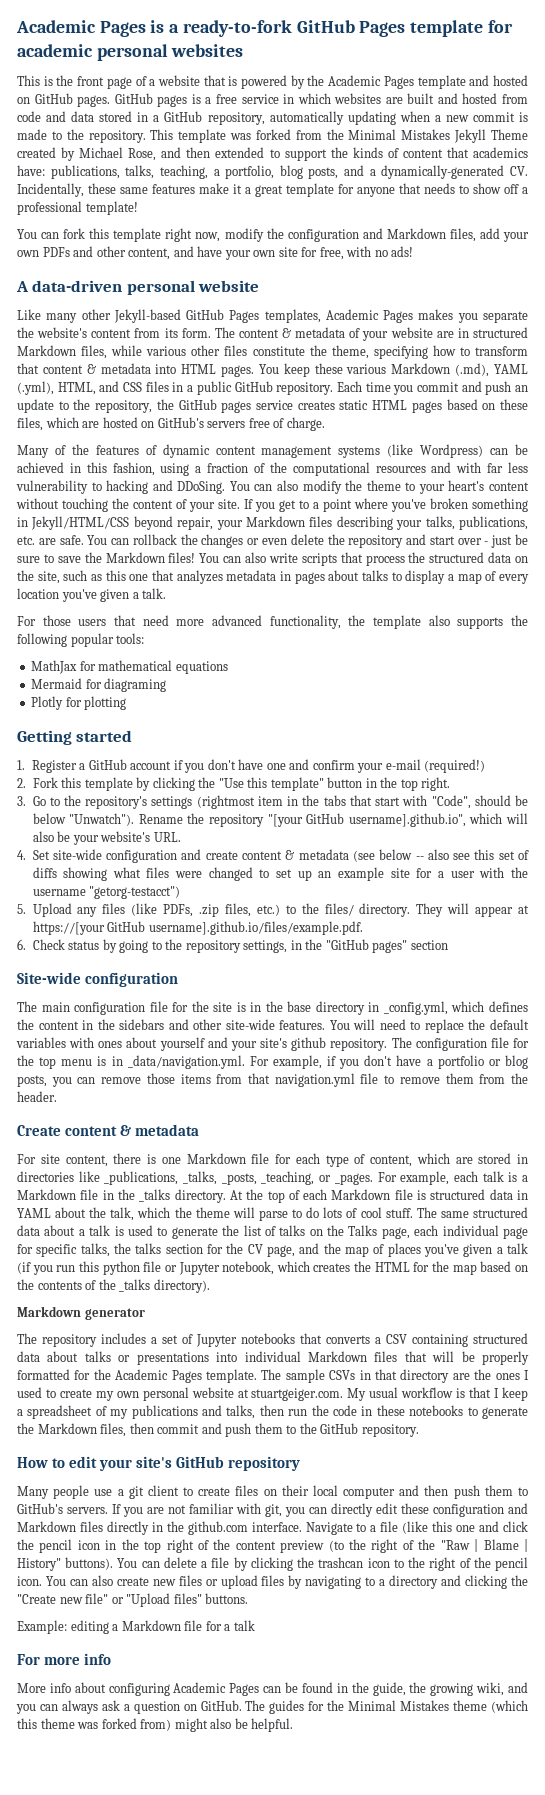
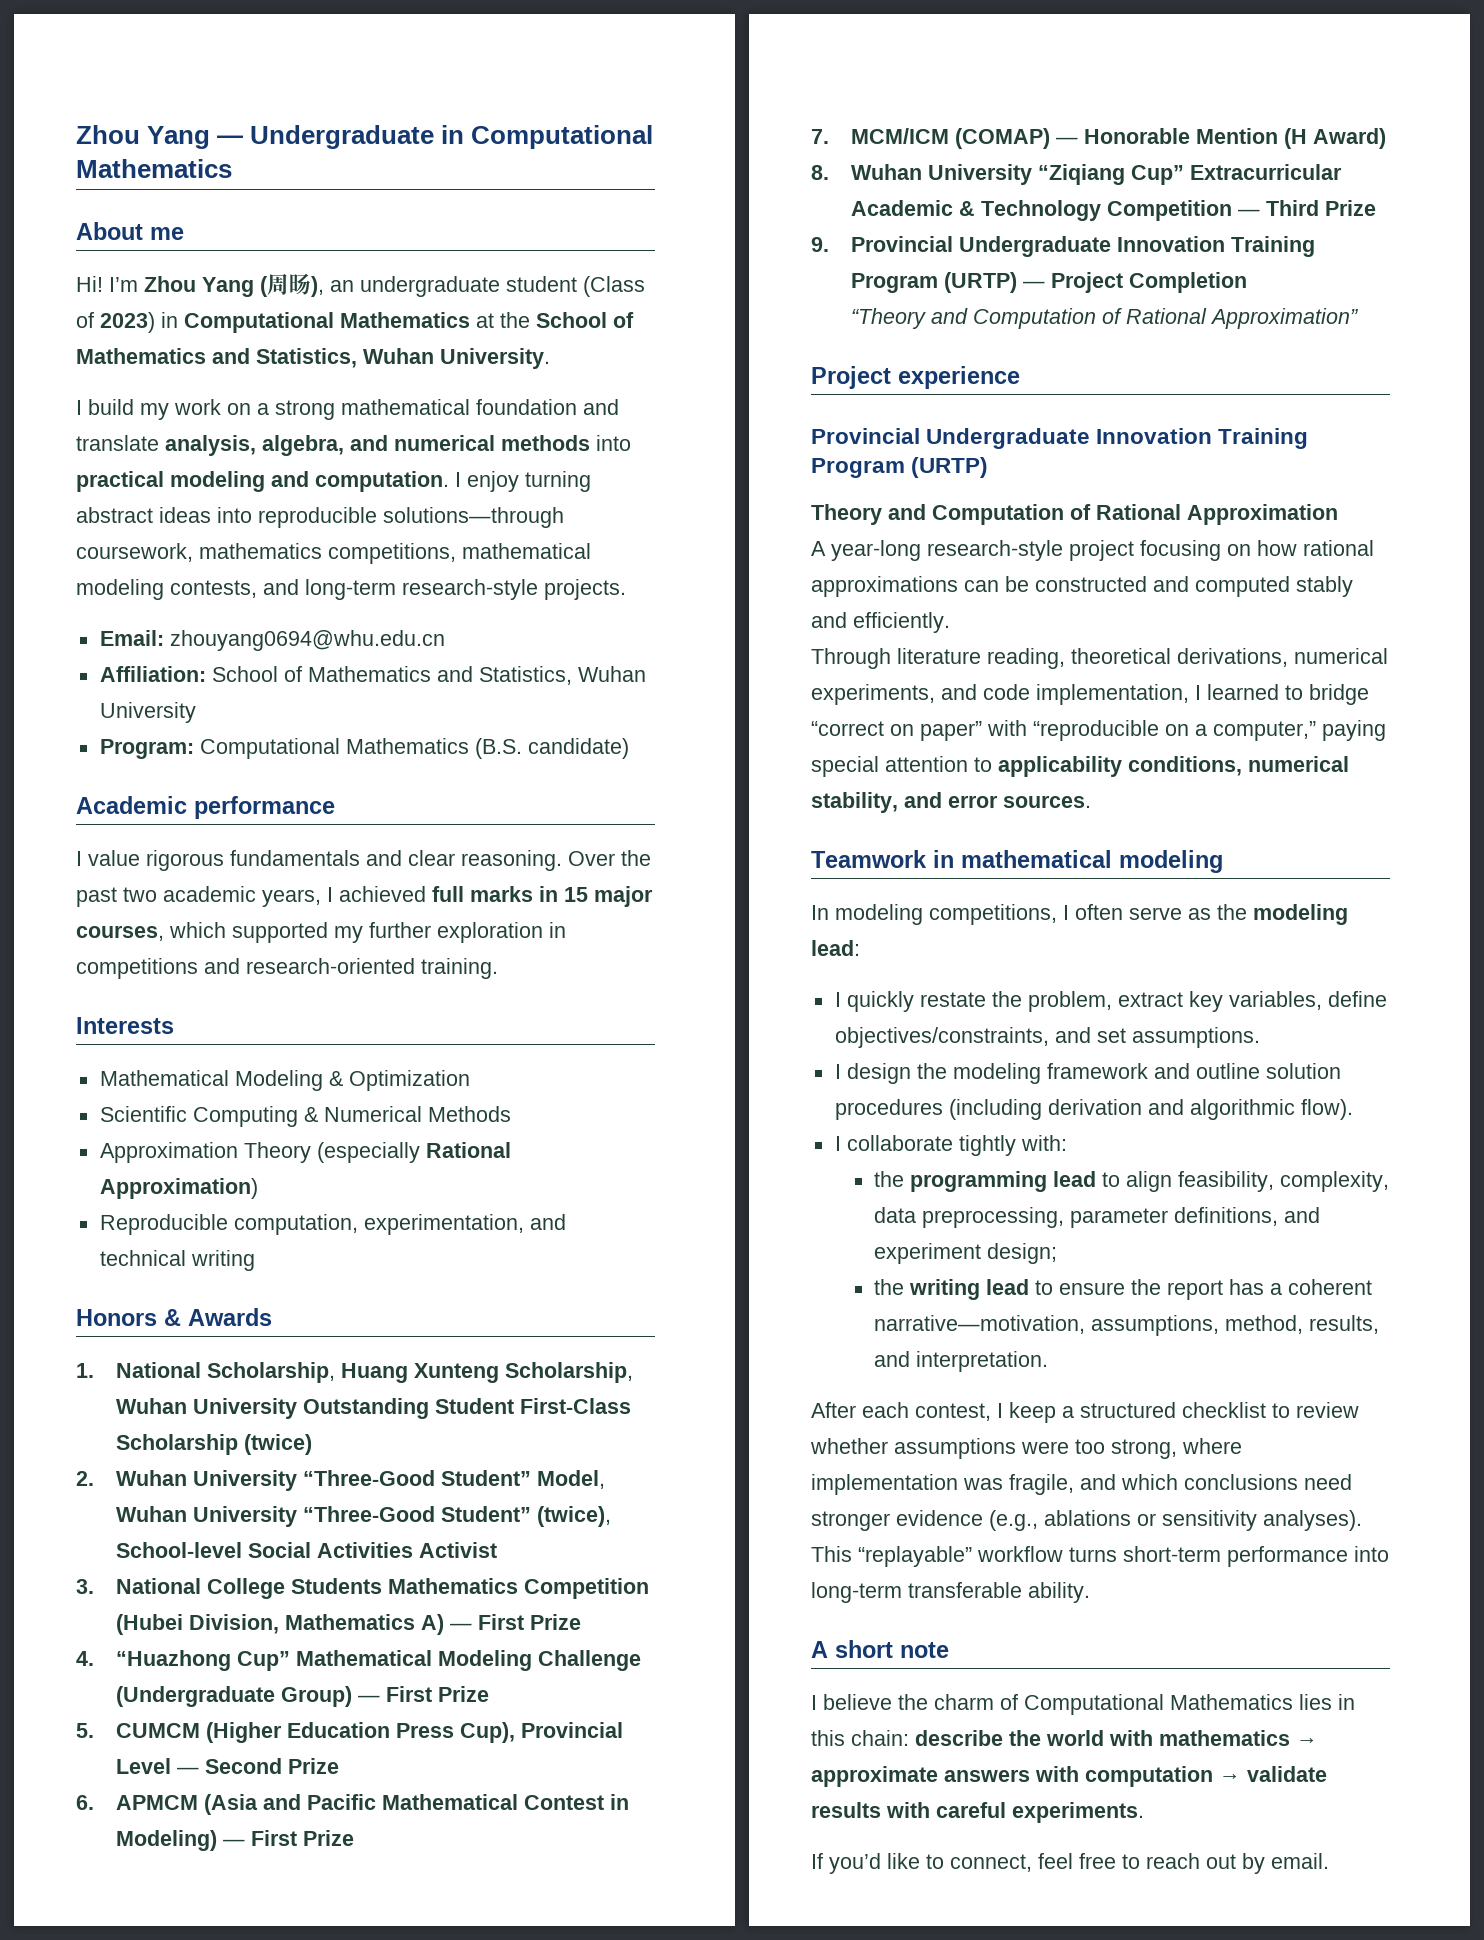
- Academic Pages is a ready-to-fork GitHub Pages template for academic personal websites
- This is the front page of a website that is powered by the Academic Pages template and hosted on GitHub pages. GitHub pages is a free service in which websites are built and hosted from code and data stored in a GitHub repository, automatically updating when a new commit is made to the repository. This template was forked from the Minimal Mistakes Jekyll Theme created by Michael Rose, and then extended to support the kinds of content that academics have: publications, talks, teaching, a portfolio, blog posts, and a dynamically-generated CV. Incidentally, these same features make it a great template for anyone that needs to show off a professional template!
- You can fork this template right now, modify the configuration and Markdown files, add your own PDFs and other content, and have your own site for free, with no ads!
- A data-driven personal website
- Like many other Jekyll-based GitHub Pages templates, Academic Pages makes you separate the website's content from its form. The content & metadata of your website are in structured Markdown files, while various other files constitute the theme, specifying how to transform that content & metadata into HTML pages. You keep these various Markdown (.md), YAML (.yml), HTML, and CSS files in a public GitHub repository. Each time you commit and push an update to the repository, the GitHub pages service creates static HTML pages based on these files, which are hosted on GitHub's servers free of charge.
- Many of the features of dynamic content management systems (like Wordpress) can be achieved in this fashion, using a fraction of the computational resources and with far less vulnerability to hacking and DDoSing. You can also modify the theme to your heart's content without touching the content of your site. If you get to a point where you've broken something in Jekyll/HTML/CSS beyond repair, your Markdown files describing your talks, publications, etc. are safe. You can rollback the changes or even delete the repository and start over - just be sure to save the Markdown files! You can also write scripts that process the structured data on the site, such as this one that analyzes metadata in pages about talks to display a map of every location you've given a talk.
- For those users that need more advanced functionality, the template also supports the following popular tools:
- MathJax for mathematical equations
- Mermaid for diagraming
- Plotly for plotting
- Getting started
- 1. Register a GitHub account if you don't have one and confirm your e-mail (required!)
- 2. Fork this template by clicking the "Use this template" button in the top right.
- 3. Go to the repository's settings (rightmost item in the tabs that start with "Code", should be below "Unwatch"). Rename the repository "[your GitHub username].github.io", which will also be your website's URL.
- 4. Set site-wide configuration and create content & metadata (see below -- also see this set of diffs showing what files were changed to set up an example site for a user with the username "getorg-testacct")
- 5. Upload any files (like PDFs, .zip files, etc.) to the files/ directory. They will appear at https://[your GitHub username].github.io/files/example.pdf.
- 6. Check status by going to the repository settings, in the "GitHub pages" section
- Site-wide configuration
- The main configuration file for the site is in the base directory in _config.yml, which defines the content in the sidebars and other site-wide features. You will need to replace the default variables with ones about yourself and your site's github repository. The configuration file for the top menu is in _data/navigation.yml. For example, if you don't have a portfolio or blog posts, you can remove those items from that navigation.yml file to remove them from the header.
- Create content & metadata
- For site content, there is one Markdown file for each type of content, which are stored in directories like _publications, _talks, _posts, _teaching, or _pages. For example, each talk is a Markdown file in the _talks directory. At the top of each Markdown file is structured data in YAML about the talk, which the theme will parse to do lots of cool stuff. The same structured data about a talk is used to generate the list of talks on the Talks page, each individual page for specific talks, the talks section for the CV page, and the map of places you've given a talk (if you run this python file or Jupyter notebook, which creates the HTML for the map based on the contents of the _talks directory).
- Markdown generator
- The repository includes a set of Jupyter notebooks that converts a CSV containing structured data about talks or presentations into individual Markdown files that will be properly formatted for the Academic Pages template. The sample CSVs in that directory are the ones I used to create my own personal website at stuartgeiger.com. My usual workflow is that I keep a spreadsheet of my publications and talks, then run the code in these notebooks to generate the Markdown files, then commit and push them to the GitHub repository.
- How to edit your site's GitHub repository
- Many people use a git client to create files on their local computer and then push them to GitHub's servers. If you are not familiar with git, you can directly edit these configuration and Markdown files directly in the github.com interface. Navigate to a file (like this one and click the pencil icon in the top right of the content preview (to the right of the "Raw | Blame | History" buttons). You can delete a file by clicking the trashcan icon to the right of the pencil icon. You can also create new files or upload files by navigating to a directory and clicking the "Create new file" or "Upload files" buttons.
- Example: editing a Markdown file for a talk
- For more info
- More info about configuring Academic Pages can be found in the guide, the growing wiki, and you can always ask a question on GitHub. The guides for the Minimal Mistakes theme (which this theme was forked from) might also be helpful.
+ Zhou Yang — Undergraduate in Computational Mathematics
+ About me
+ Hi! I’m Zhou Yang (周旸), an undergraduate student (Class of 2023) in Computational Mathematics at the School of Mathematics and Statistics, Wuhan University.
+ I build my work on a strong mathematical foundation and translate analysis, algebra, and numerical methods into practical modeling and computation. I enjoy turning abstract ideas into reproducible solutions—through coursework, mathematics competitions, mathematical modeling contests, and long-term research-style projects.
+ Email: zhouyang0694@whu.edu.cn
+ Affiliation: School of Mathematics and Statistics, Wuhan University
+ Program: Computational Mathematics (B.S. candidate)
+ Academic performance
+ I value rigorous fundamentals and clear reasoning. Over the past two academic years, I achieved full marks in 15 major courses, which supported my further exploration in competitions and research-oriented training.
+ Interests
+ Mathematical Modeling & Optimization
+ Scientific Computing & Numerical Methods
+ Approximation Theory (especially Rational Approximation)
+ Reproducible computation, experimentation, and technical writing
+ Honors & Awards
+ 1. National Scholarship, Huang Xunteng Scholarship, Wuhan University Outstanding Student First-Class Scholarship (twice)
+ 2. Wuhan University “Three-Good Student” Model, Wuhan University “Three-Good Student” (twice), School-level Social Activities Activist
+ 3. National College Students Mathematics Competition (Hubei Division, Mathematics A) — First Prize
+ 4. “Huazhong Cup” Mathematical Modeling Challenge (Undergraduate Group) — First Prize
+ 5. CUMCM (Higher Education Press Cup), Provincial Level — Second Prize
+ 6. APMCM (Asia and Pacific Mathematical Contest in Modeling) — First Prize
+ 7. MCM/ICM (COMAP) — Honorable Mention (H Award)
+ 8. Wuhan University “Ziqiang Cup” Extracurricular Academic & Technology Competition — Third Prize
+ 9. Provincial Undergraduate Innovation Training Program (URTP) — Project Completion
+ “Theory and Computation of Rational Approximation”
+ Project experience
+ Provincial Undergraduate Innovation Training Program (URTP)
+ Theory and Computation of Rational Approximation
+ A year-long research-style project focusing on how rational approximations can be constructed and computed stably and efficiently.
+ Through literature reading, theoretical derivations, numerical experiments, and code implementation, I learned to bridge “correct on paper” with “reproducible on a computer,” paying special attention to applicability conditions, numerical stability, and error sources.
+ Teamwork in mathematical modeling
+ In modeling competitions, I often serve as the modeling lead:
+ I quickly restate the problem, extract key variables, define objectives/constraints, and set assumptions.
+ I design the modeling framework and outline solution procedures (including derivation and algorithmic flow).
+ I collaborate tightly with:
+ the programming lead to align feasibility, complexity, data preprocessing, parameter definitions, and experiment design;
+ the writing lead to ensure the report has a coherent narrative—motivation, assumptions, method, results, and interpretation.
+ After each contest, I keep a structured checklist to review whether assumptions were too strong, where implementation was fragile, and which conclusions need stronger evidence (e.g., ablations or sensitivity analyses). This “replayable” workflow turns short-term performance into long-term transferable ability.
+ A short note
+ I believe the charm of Computational Mathematics lies in this chain: describe the world with mathematics → approximate answers with computation → validate results with careful experiments.
+ If you’d like to connect, feel free to reach out by email.

